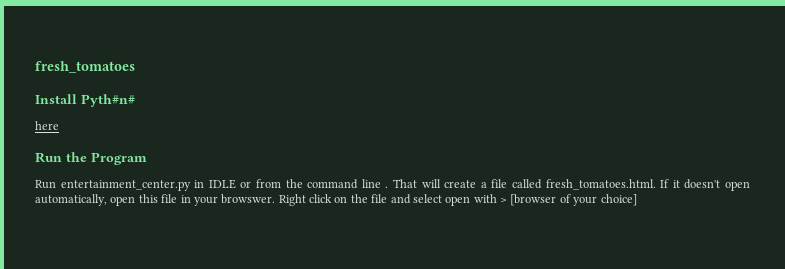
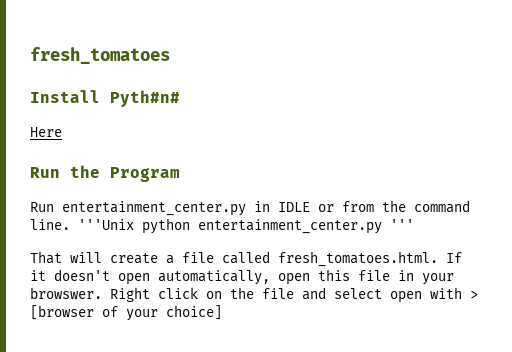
- here
+ Here
- Run entertainment_center.py in IDLE or from the command line . That will create a file called fresh_tomatoes.html. If it doesn't open automatically, open this file in your browswer.
+ Run entertainment_center.py in IDLE or from the command line. '''Unix python entertainment_center.py '''
+ That will create a file called fresh_tomatoes.html. If it doesn't open automatically, open this file in your browswer.

